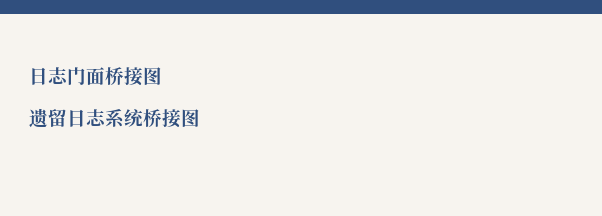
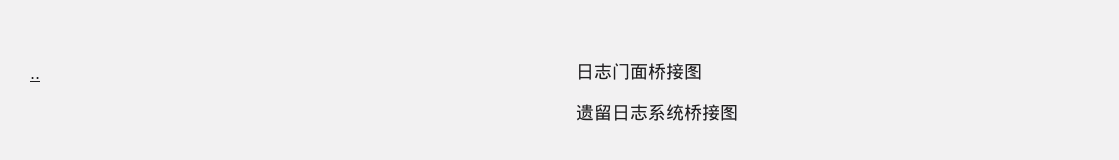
+ ..

